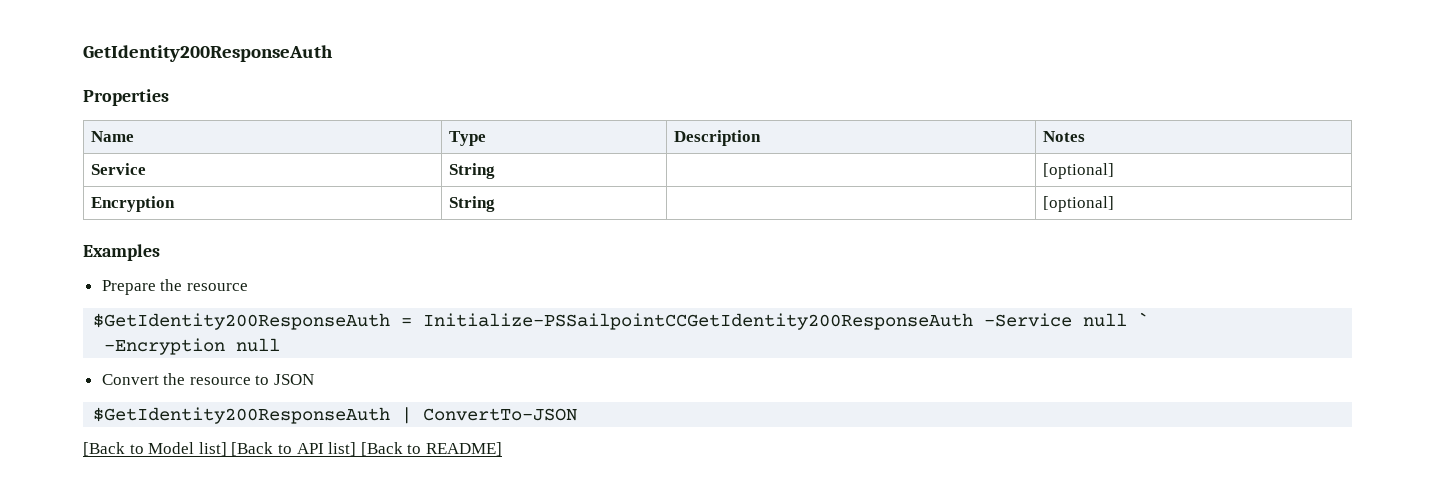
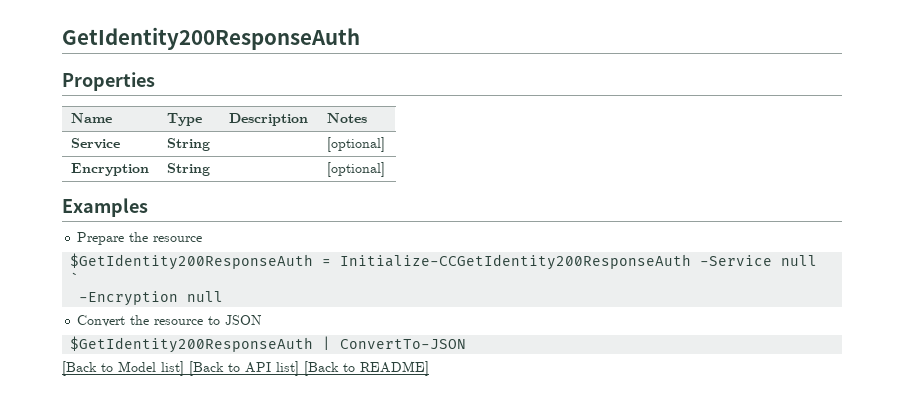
- $GetIdentity200ResponseAuth = Initialize-PSSailpointCCGetIdentity200ResponseAuth -Service null `
+ $GetIdentity200ResponseAuth = Initialize-CCGetIdentity200ResponseAuth -Service null `

